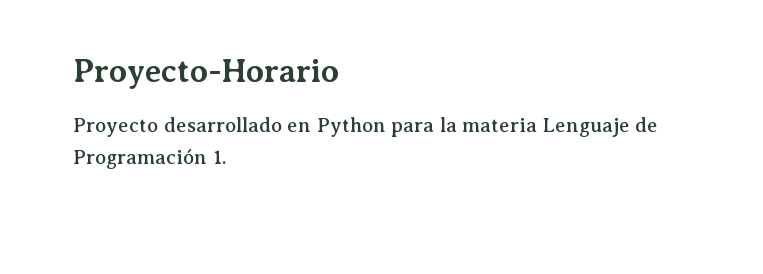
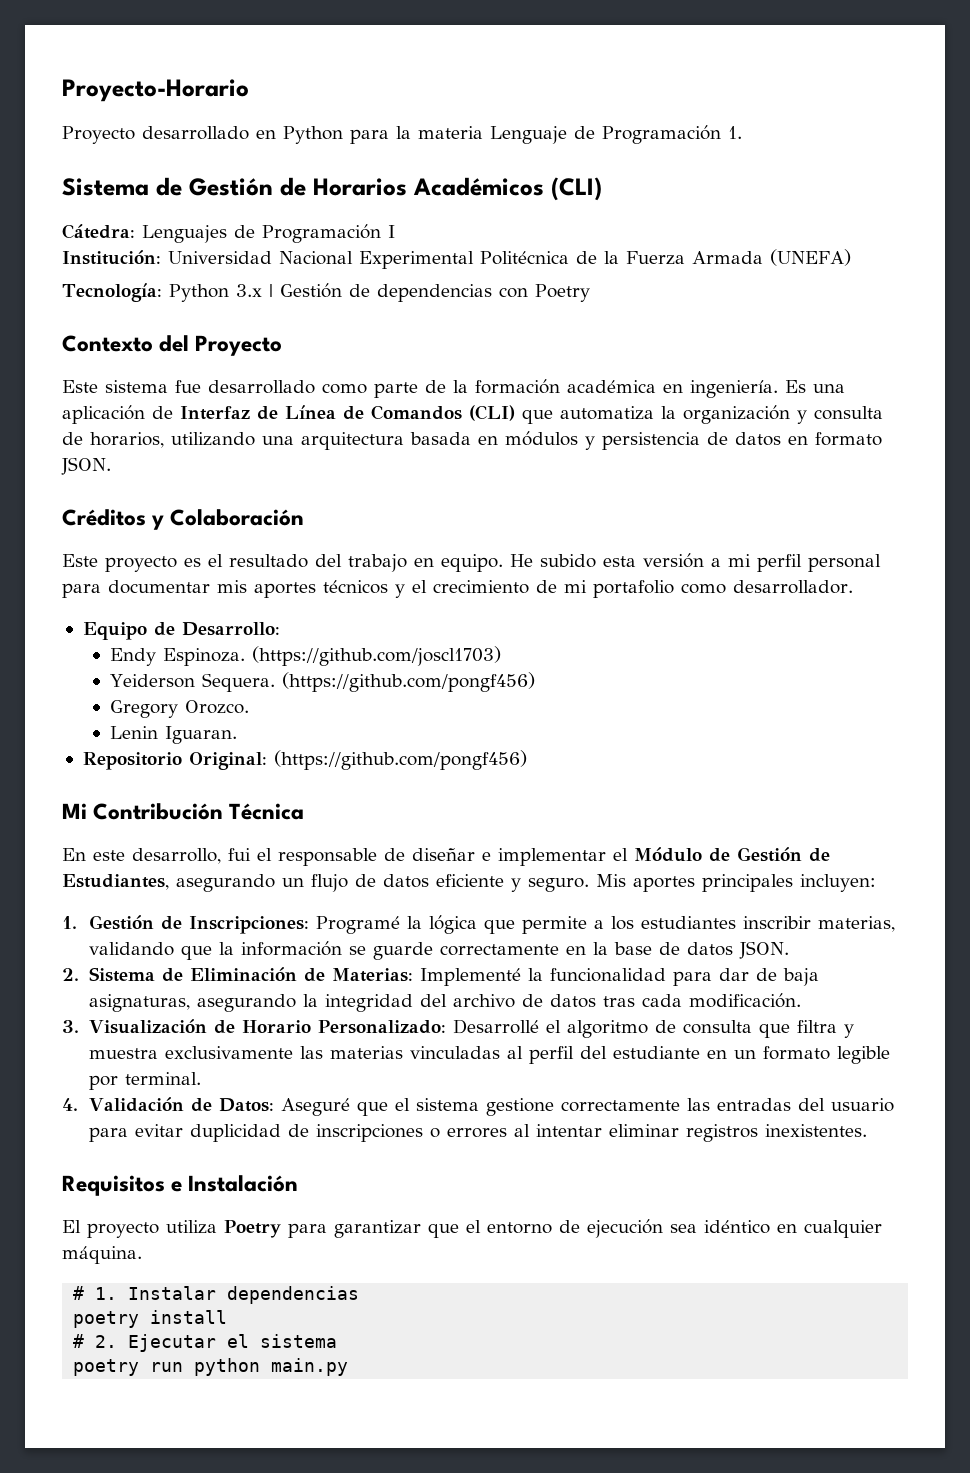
+ Sistema de Gestión de Horarios Académicos (CLI)
+ Cátedra: Lenguajes de Programación I
+ Institución: Universidad Nacional Experimental Politécnica de la Fuerza Armada (UNEFA)
+ Tecnología: Python 3.x | Gestión de dependencias con Poetry
+ Contexto del Proyecto
+ Este sistema fue desarrollado como parte de la formación académica en ingeniería. Es una aplicación de Interfaz de Línea de Comandos (CLI) que automatiza la organización y consulta de horarios, utilizando una arquitectura basada en módulos y persistencia de datos en formato JSON.
+ Créditos y Colaboración
+ Este proyecto es el resultado del trabajo en equipo. He subido esta versión a mi perfil personal para documentar mis aportes técnicos y el crecimiento de mi portafolio como desarrollador.
+ Equipo de Desarrollo:
+ Endy Espinoza. (https://github.com/joscl1703)
+ Yeiderson Sequera. (https://github.com/pongf456)
+ Gregory Orozco.
+ Lenin Iguaran.
+ Repositorio Original: (https://github.com/pongf456)
+ Mi Contribución Técnica
+ En este desarrollo, fui el responsable de diseñar e implementar el Módulo de Gestión de Estudiantes, asegurando un flujo de datos eficiente y seguro. Mis aportes principales incluyen:
+ 1. Gestión de Inscripciones: Programé la lógica que permite a los estudiantes inscribir materias, validando que la información se guarde correctamente en la base de datos JSON.
+ 2. Sistema de Eliminación de Materias: Implementé la funcionalidad para dar de baja asignaturas, asegurando la integridad del archivo de datos tras cada modificación.
+ 3. Visualización de Horario Personalizado: Desarrollé el algoritmo de consulta que filtra y muestra exclusivamente las materias vinculadas al perfil del estudiante en un formato legible por terminal.
+ 4. Validación de Datos: Aseguré que el sistema gestione correctamente las entradas del usuario para evitar duplicidad de inscripciones o errores al intentar eliminar registros inexistentes.
+ Requisitos e Instalación
+ El proyecto utiliza Poetry para garantizar que el entorno de ejecución sea idéntico en cualquier máquina.
+ # 1. Instalar dependencias
+ poetry install
+ # 2. Ejecutar el sistema
+ poetry run python main.py

